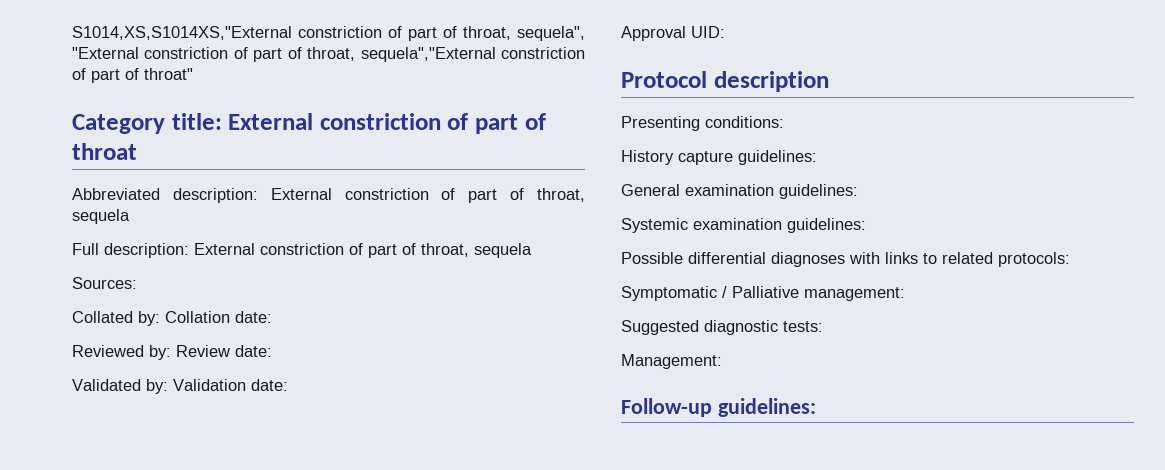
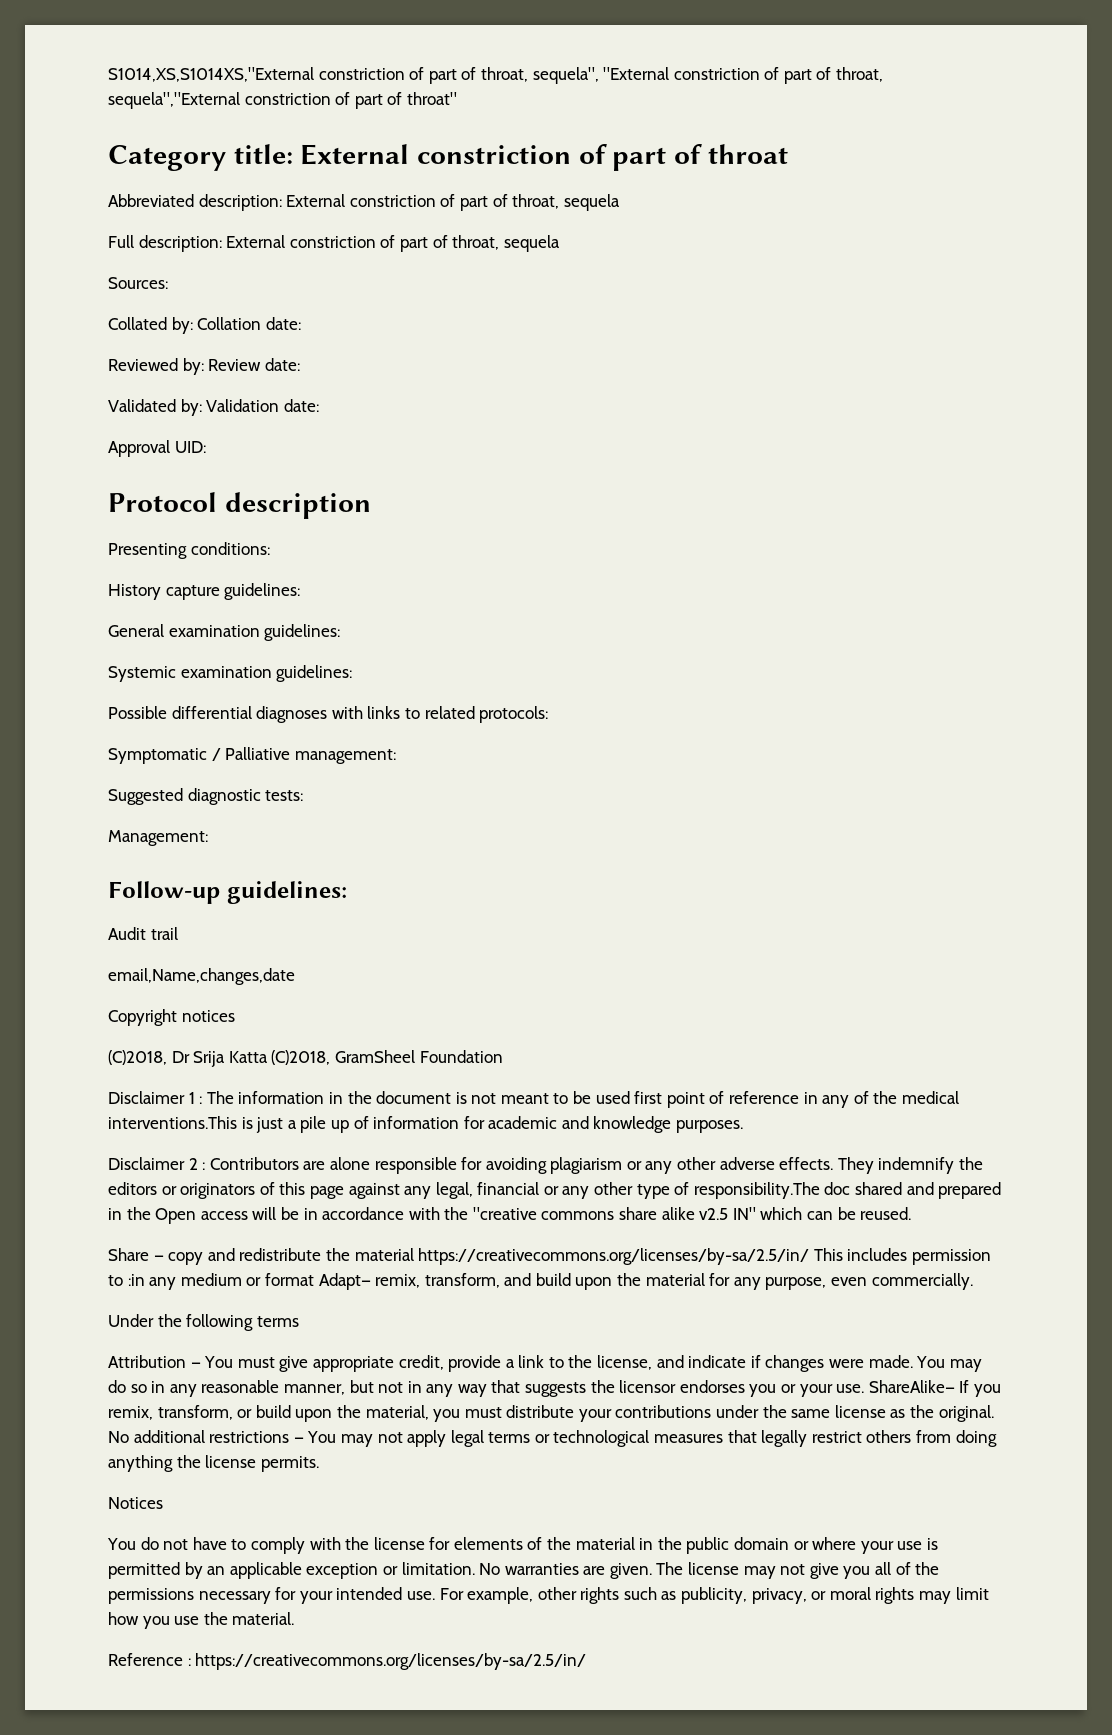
+ Audit trail
+ email,Name,changes,date
+ Copyright notices
+ (C)2018, Dr Srija Katta (C)2018, GramSheel Foundation
+ Disclaimer 1 : The information in the document is not meant to be used first point of reference in any of the medical interventions.This is just a pile up of information for academic and knowledge purposes.
+ Disclaimer 2 : Contributors are alone responsible for avoiding plagiarism or any other adverse effects. They indemnify the editors or originators of this page against any legal, financial or any other type of responsibility.The doc shared and prepared in the Open access will be in accordance with the "creative commons share alike v2.5 IN" which can be reused.
+ Share — copy and redistribute the material https://creativecommons.org/licenses/by-sa/2.5/in/ This includes permission to :in any medium or format Adapt— remix, transform, and build upon the material for any purpose, even commercially.
+ Under the following terms
+ Attribution — You must give appropriate credit, provide a link to the license, and indicate if changes were made. You may do so in any reasonable manner, but not in any way that suggests the licensor endorses you or your use. ShareAlike— If you remix, transform, or build upon the material, you must distribute your contributions under the same license as the original. No additional restrictions — You may not apply legal terms or technological measures that legally restrict others from doing anything the license permits.
+ Notices
+ You do not have to comply with the license for elements of the material in the public domain or where your use is permitted by an applicable exception or limitation. No warranties are given. The license may not give you all of the permissions necessary for your intended use. For example, other rights such as publicity, privacy, or moral rights may limit how you use the material.
+ Reference : https://creativecommons.org/licenses/by-sa/2.5/in/

